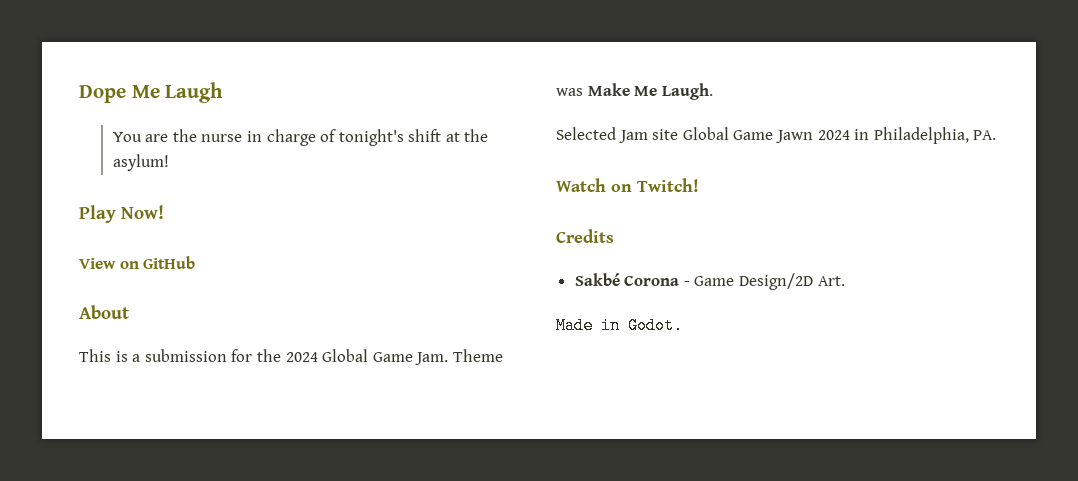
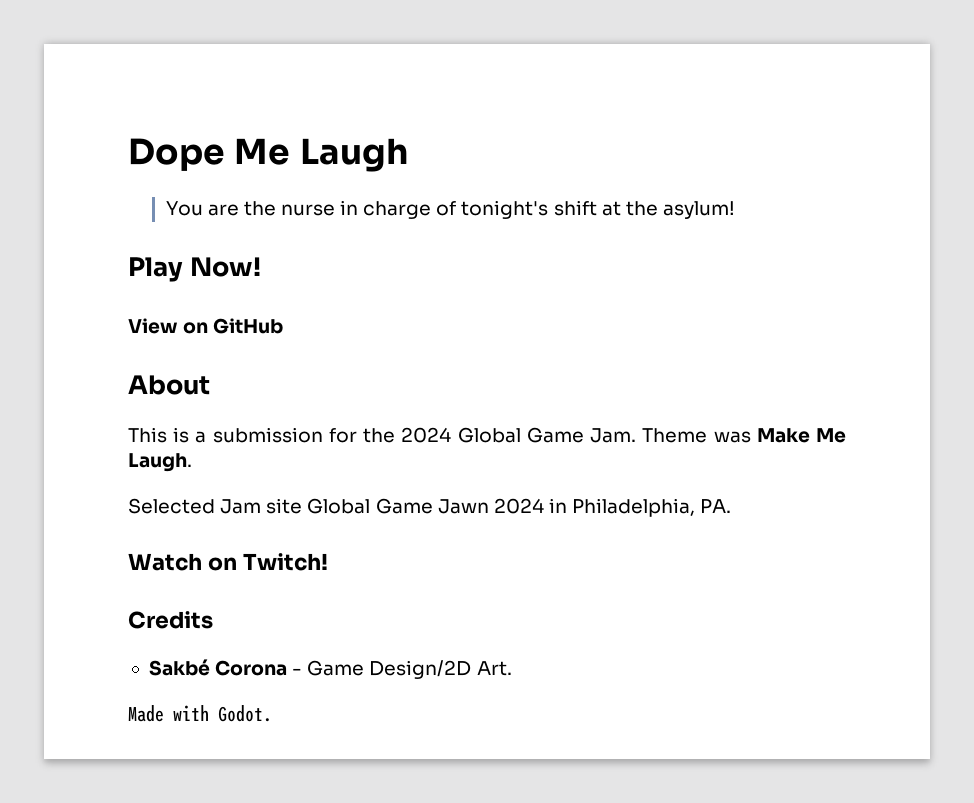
- Made in Godot.
+ Made with Godot.

